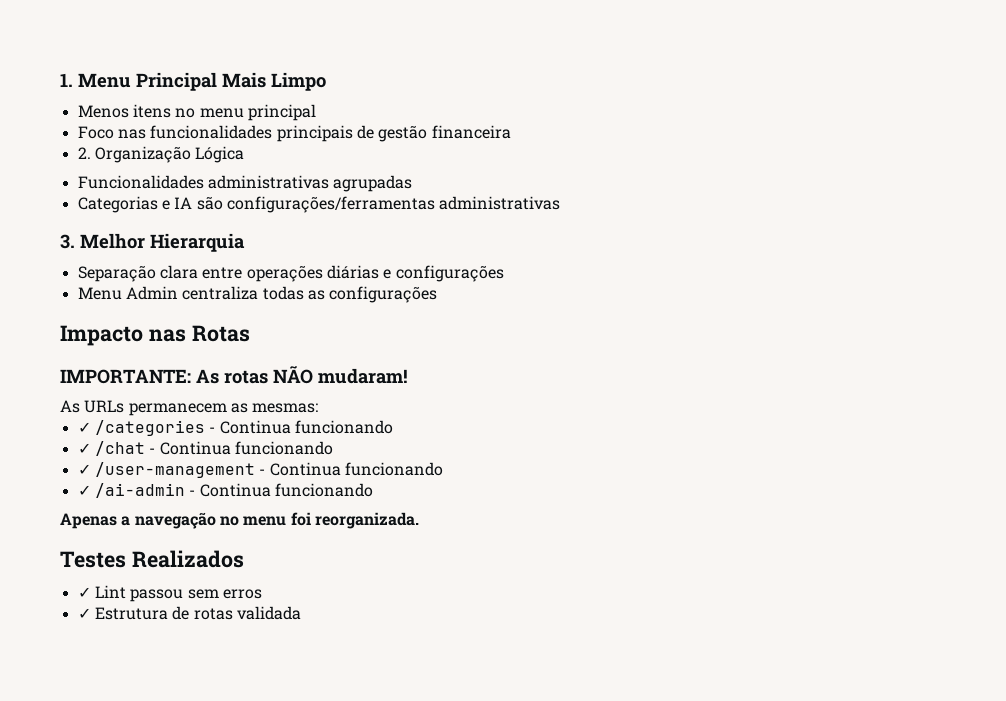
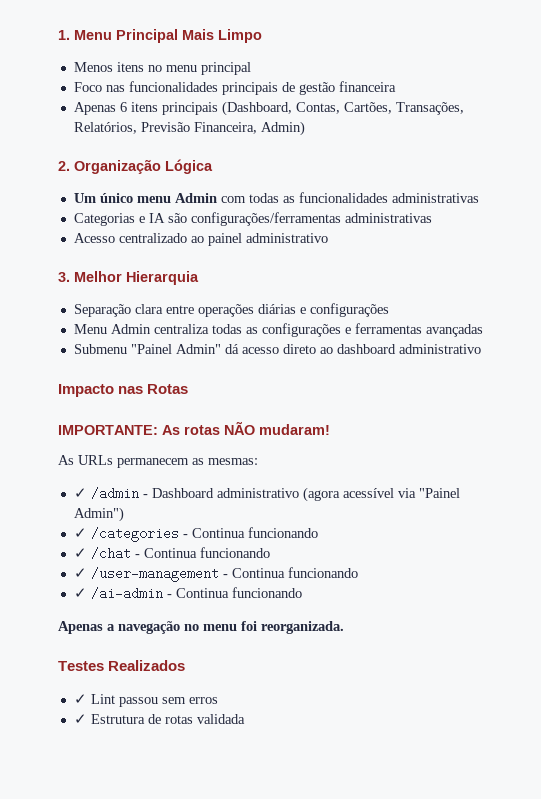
+ Apenas 6 itens principais (Dashboard, Contas, Cartões, Transações, Relatórios, Previsão Financeira, Admin)
  2. Organização Lógica
- Funcionalidades administrativas agrupadas
+ Um único menu Admin com todas as funcionalidades administrativas
+ Acesso centralizado ao painel administrativo
- Menu Admin centraliza todas as configurações
+ Menu Admin centraliza todas as configurações e ferramentas avançadas
+ Submenu "Painel Admin" dá acesso direto ao dashboard administrativo
+ ✓ /admin - Dashboard administrativo (agora acessível via "Painel Admin")

